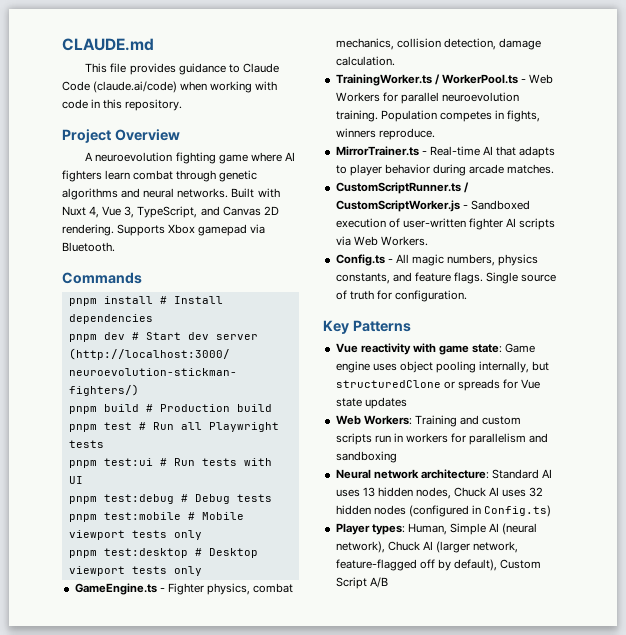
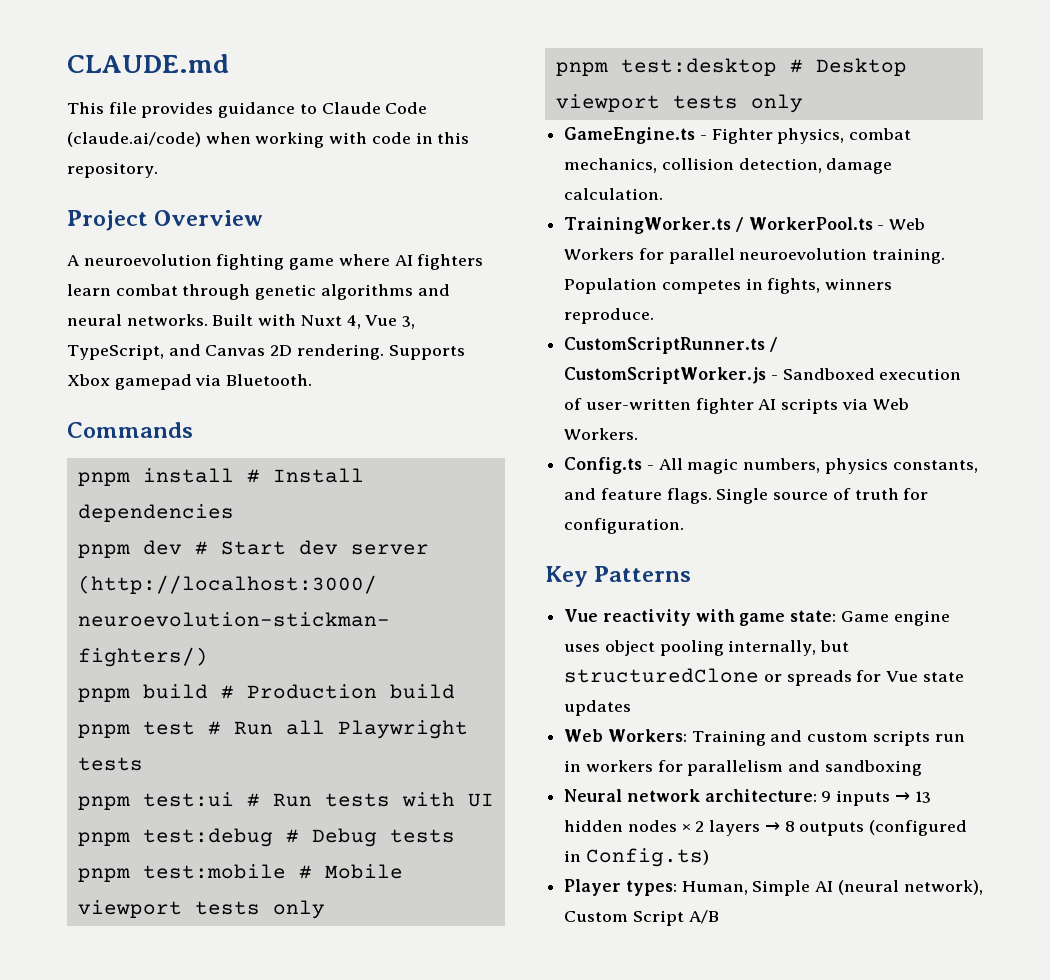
- MirrorTrainer.ts - Real-time AI that adapts to player behavior during arcade matches.
- Neural network architecture: Standard AI uses 13 hidden nodes, Chuck AI uses 32 hidden nodes (configured in Config.ts)
+ Neural network architecture: 9 inputs → 13 hidden nodes × 2 layers → 8 outputs (configured in Config.ts)
- Player types: Human, Simple AI (neural network), Chuck AI (larger network, feature-flagged off by default), Custom Script A/B
+ Player types: Human, Simple AI (neural network), Custom Script A/B

